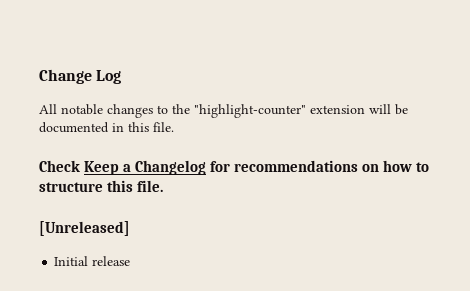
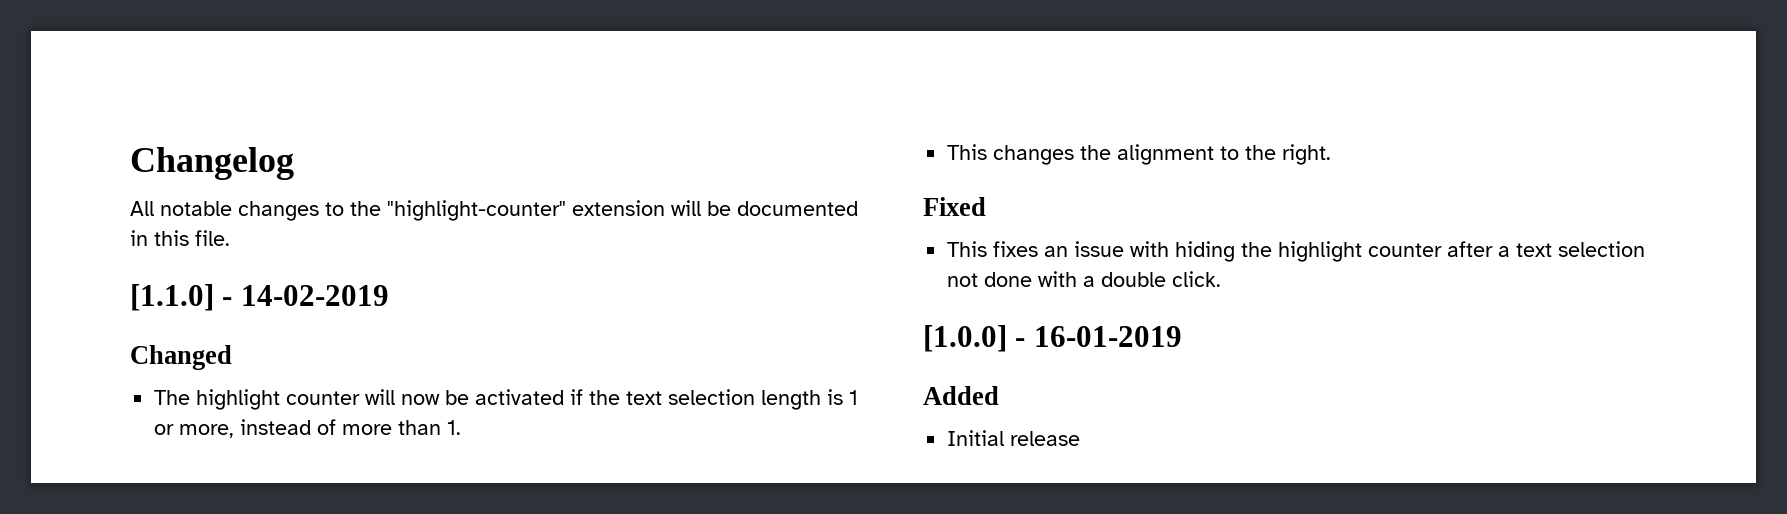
- Change Log
+ Changelog
- Check Keep a Changelog for recommendations on how to structure this file.
- [Unreleased]
+ [1.1.0] - 14-02-2019
+ Changed
+ The highlight counter will now be activated if the text selection length is 1 or more, instead of more than 1.
+ This changes the alignment to the right.
+ Fixed
+ This fixes an issue with hiding the highlight counter after a text selection not done with a double click.
+ [1.0.0] - 16-01-2019
+ Added

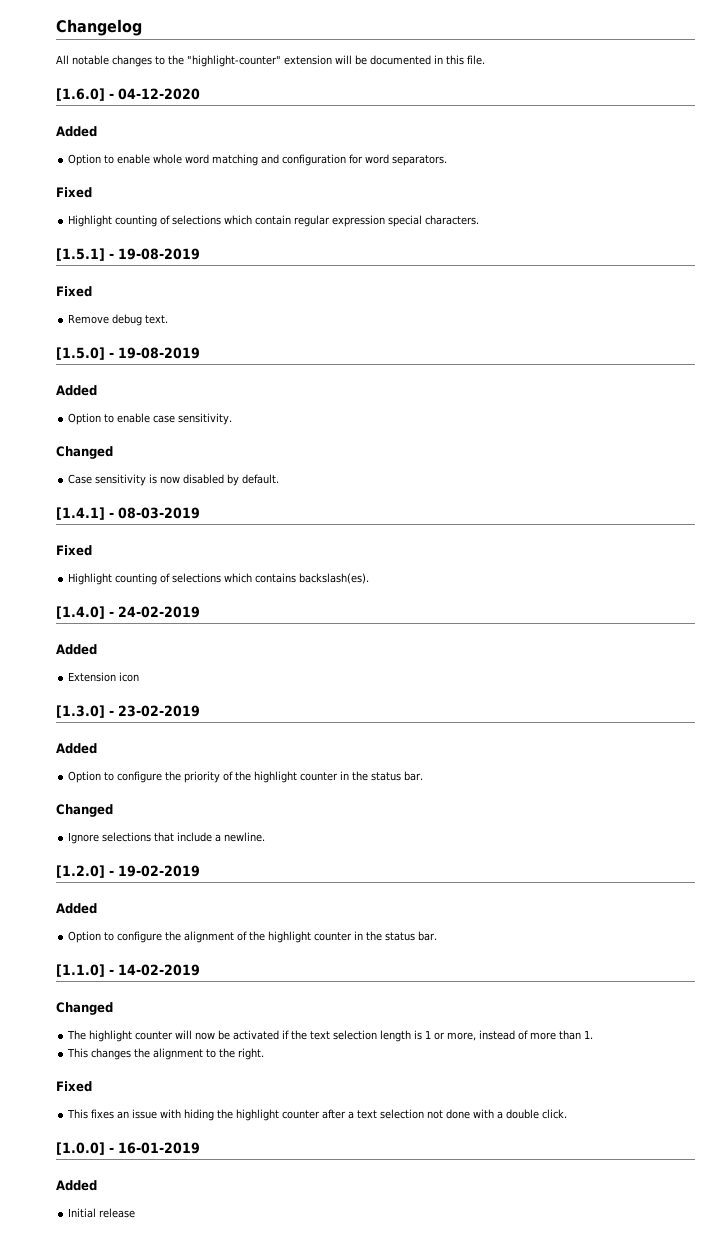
+ [1.6.0] - 04-12-2020
+ Added
+ Option to enable whole word matching and configuration for word separators.
+ Fixed
+ Highlight counting of selections which contain regular expression special characters.
+ [1.5.1] - 19-08-2019
+ Fixed
+ Remove debug text.
+ [1.5.0] - 19-08-2019
+ Added
+ Option to enable case sensitivity.
+ Changed
+ Case sensitivity is now disabled by default.
+ [1.4.1] - 08-03-2019
+ Fixed
+ Highlight counting of selections which contains backslash(es).
+ [1.4.0] - 24-02-2019
+ Added
+ Extension icon
+ [1.3.0] - 23-02-2019
+ Added
+ Option to configure the priority of the highlight counter in the status bar.
+ Changed
+ Ignore selections that include a newline.
+ [1.2.0] - 19-02-2019
+ Added
+ Option to configure the alignment of the highlight counter in the status bar.

